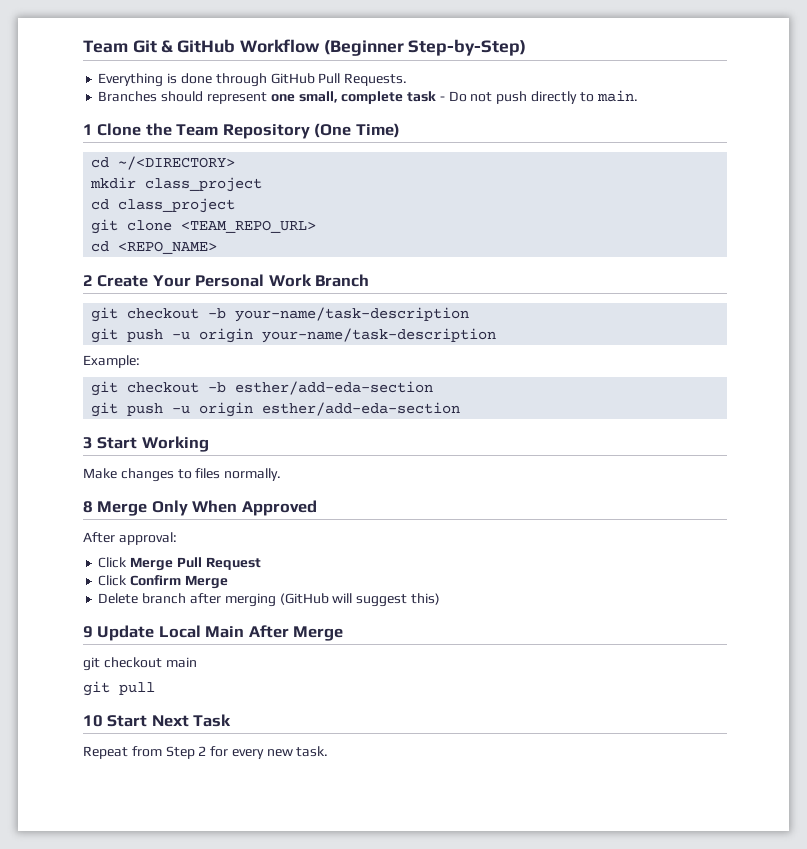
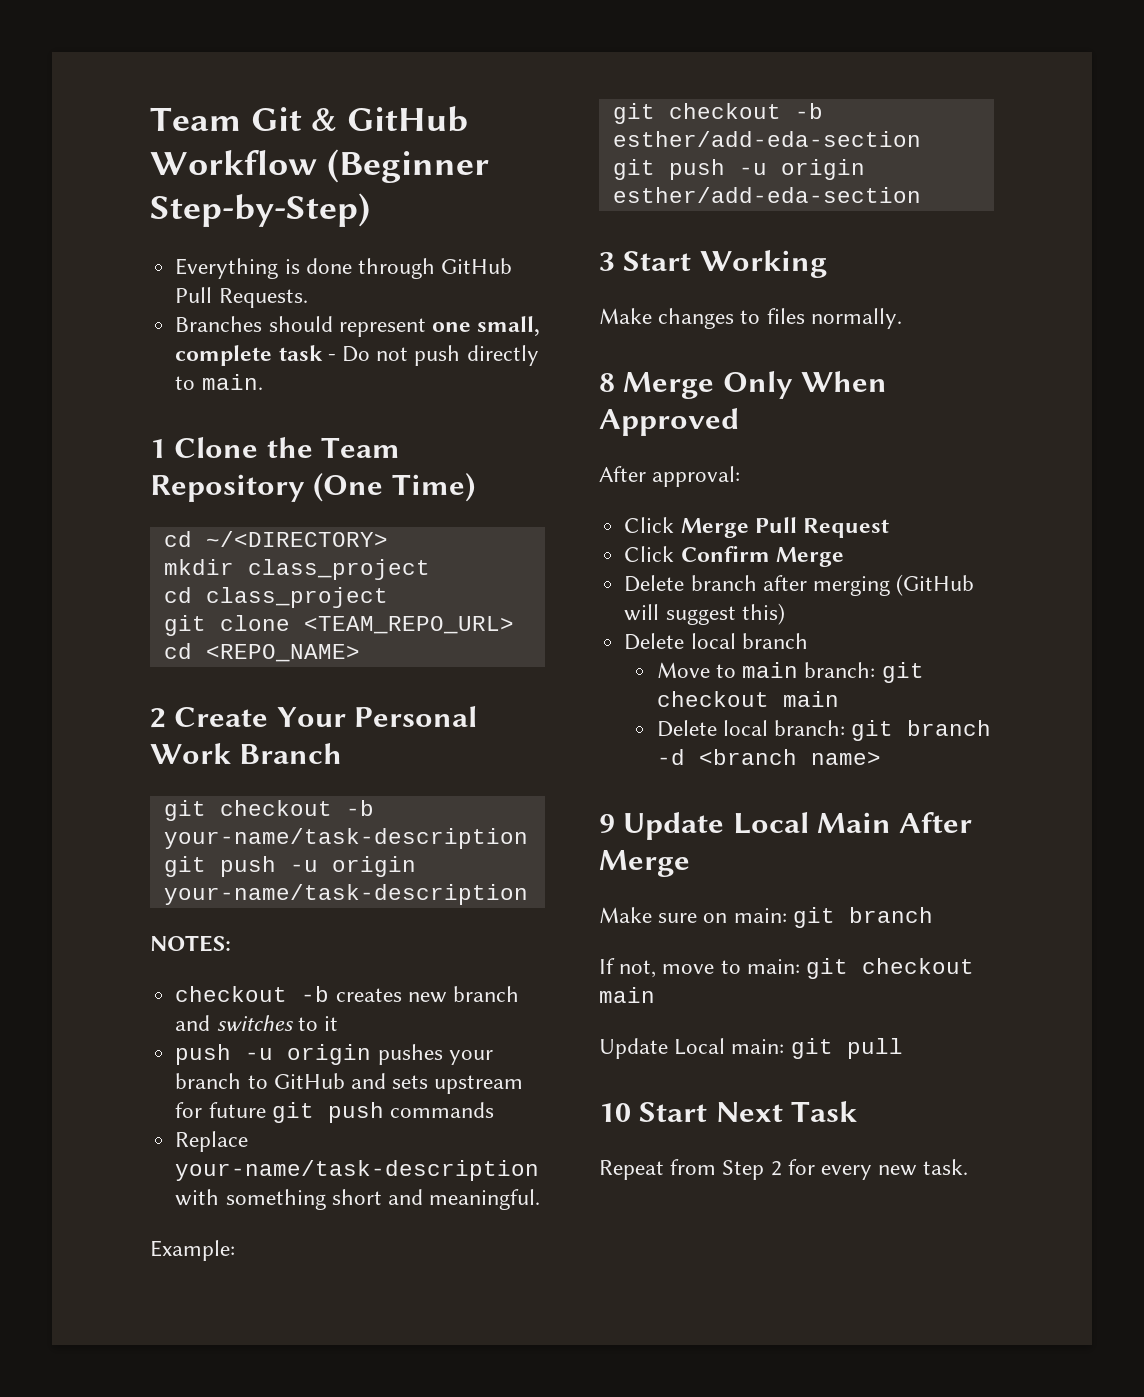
+ NOTES:
+ checkout -b creates new branch and switches to it
+ push -u origin pushes your branch to GitHub and sets upstream for future git push commands
+ Replace your-name/task-description with something short and meaningful.
+ Delete local branch
+ Move to main branch: git checkout main
+ Delete local branch: git branch -d <branch name>
- git checkout main
- git pull
+ Make sure on main: git branch
+ If not, move to main: git checkout main
+ Update Local main: git pull

